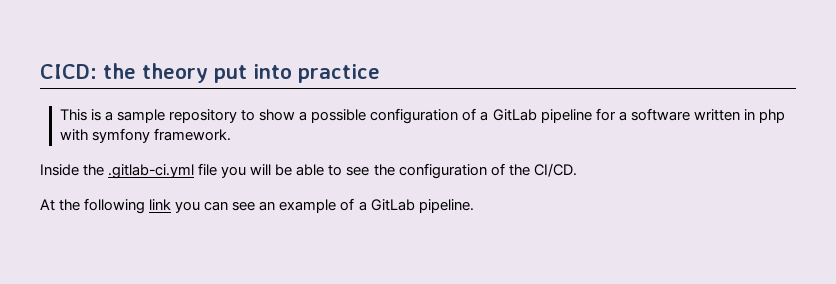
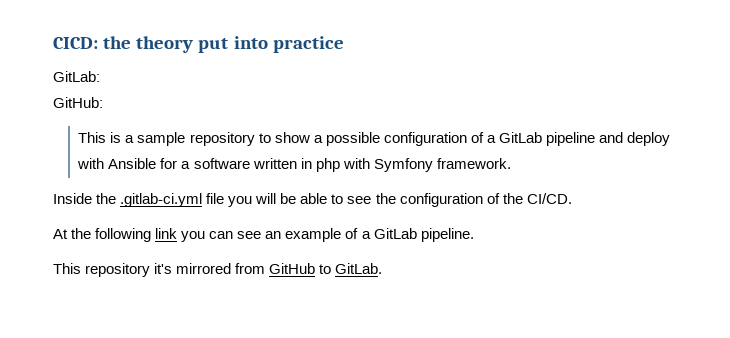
+ GitLab:
+ GitHub:
- This is a sample repository to show a possible configuration of a GitLab pipeline for a software written in php with symfony framework.
+ This is a sample repository to show a possible configuration of a GitLab pipeline and deploy with Ansible for a software written in php with Symfony framework.
+ This repository it's mirrored from GitHub to GitLab.

